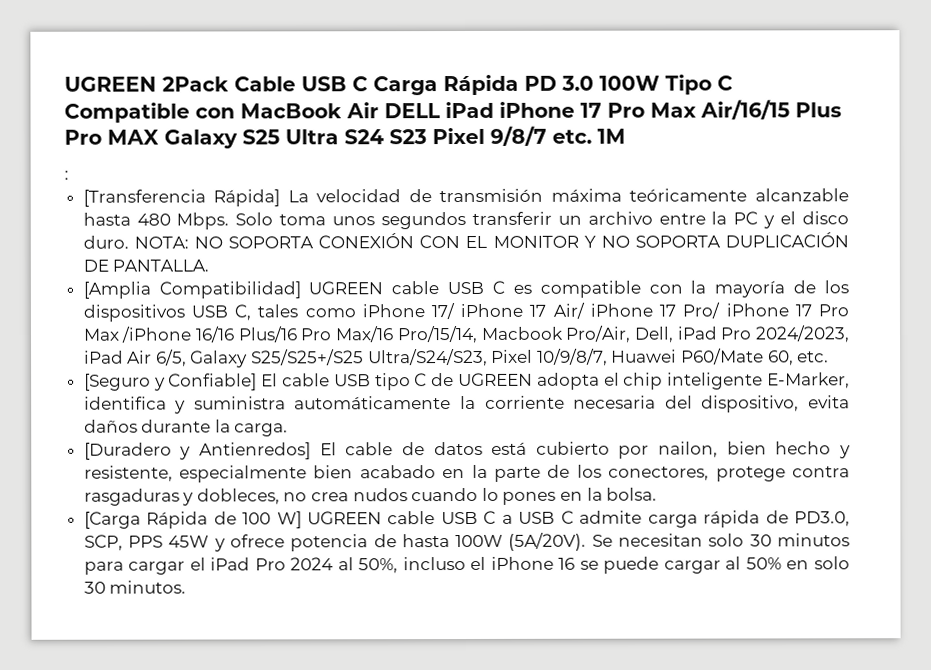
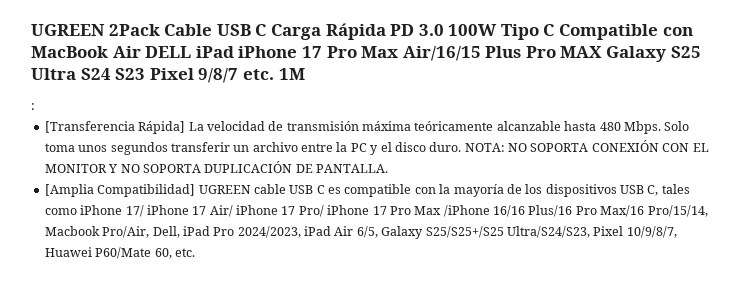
- [Seguro y Confiable] El cable USB tipo C de UGREEN adopta el chip inteligente E-Marker, identifica y suministra automáticamente la corriente necesaria del dispositivo, evita daños durante la carga.
- [Duradero y Antienredos] El cable de datos está cubierto por nailon, bien hecho y resistente, especialmente bien acabado en la parte de los conectores, protege contra rasgaduras y dobleces, no crea nudos cuando lo pones en la bolsa.
- [Carga Rápida de 100 W] UGREEN cable USB C a USB C admite carga rápida de PD3.0, SCP, PPS 45W y ofrece potencia de hasta 100W (5A/20V). Se necesitan solo 30 minutos para cargar el iPad Pro 2024 al 50%, incluso el iPhone 16 se puede cargar al 50% en solo 30 minutos.

